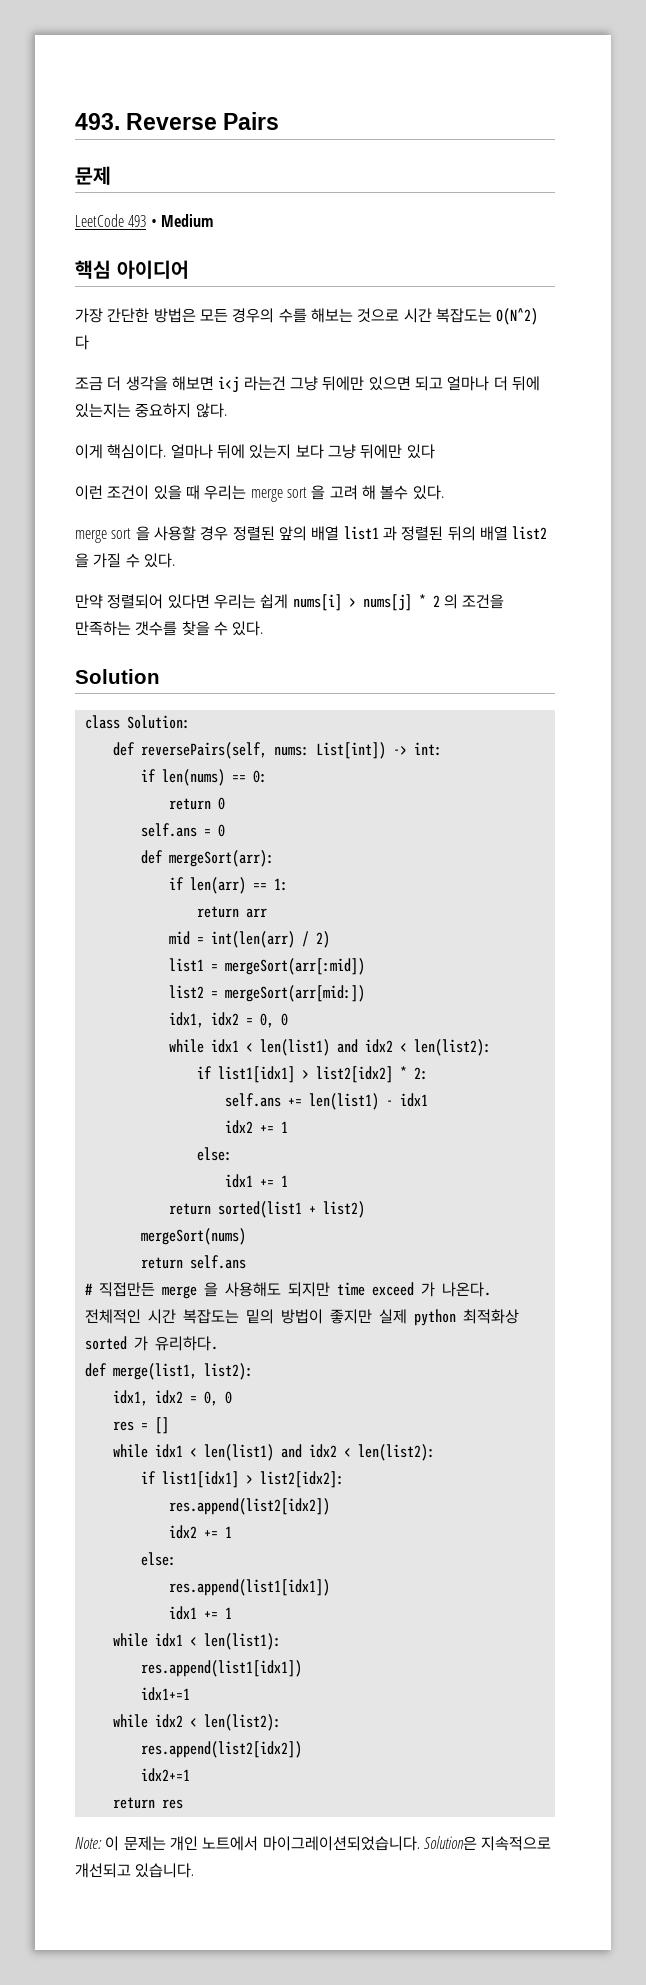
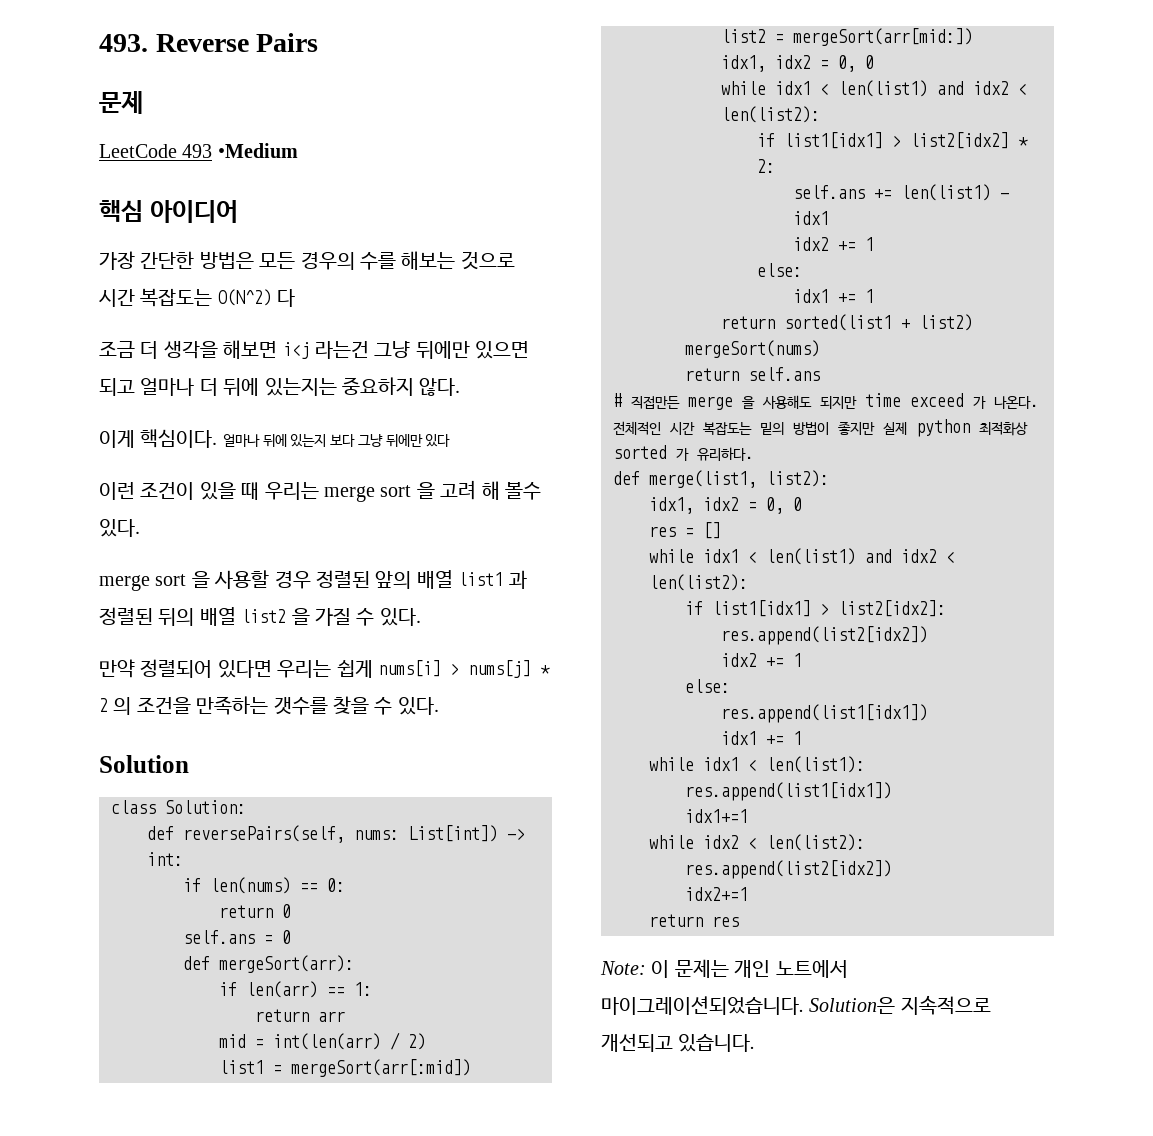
- LeetCode 493 • Medium
+ LeetCode 493 •Medium

